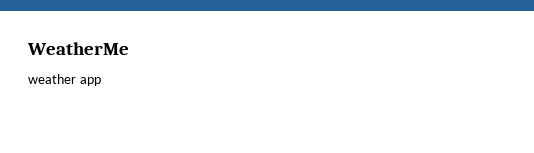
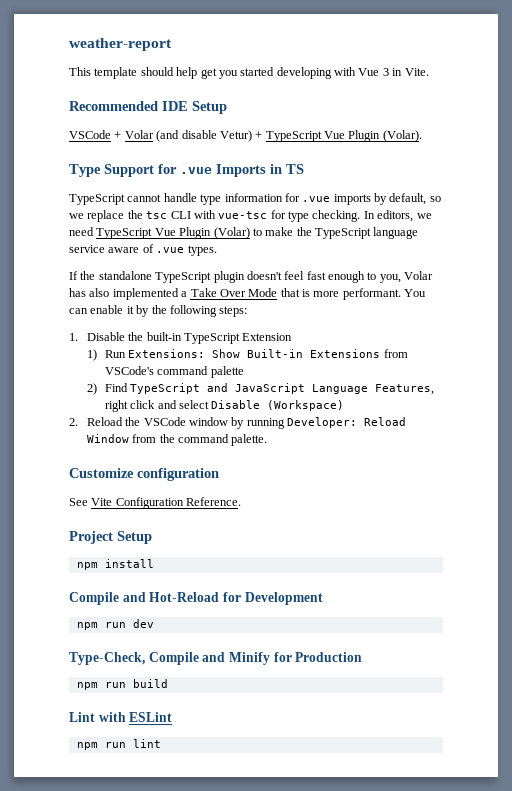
- WeatherMe
- weather app
+ weather-report
+ This template should help get you started developing with Vue 3 in Vite.
+ Recommended IDE Setup
+ VSCode + Volar (and disable Vetur) + TypeScript Vue Plugin (Volar).
+ Type Support for .vue Imports in TS
+ TypeScript cannot handle type information for .vue imports by default, so we replace the tsc CLI with vue-tsc for type checking. In editors, we need TypeScript Vue Plugin (Volar) to make the TypeScript language service aware of .vue types.
+ If the standalone TypeScript plugin doesn't feel fast enough to you, Volar has also implemented a Take Over Mode that is more performant. You can enable it by the following steps:
+ 1. Disable the built-in TypeScript Extension
+ 1) Run Extensions: Show Built-in Extensions from VSCode's command palette
+ 2) Find TypeScript and JavaScript Language Features, right click and select Disable (Workspace)
+ 2. Reload the VSCode window by running Developer: Reload Window from the command palette.
+ Customize configuration
+ See Vite Configuration Reference.
+ Project Setup
+ npm install
+ Compile and Hot-Reload for Development
+ npm run dev
+ Type-Check, Compile and Minify for Production
+ npm run build
+ Lint with ESLint
+ npm run lint

